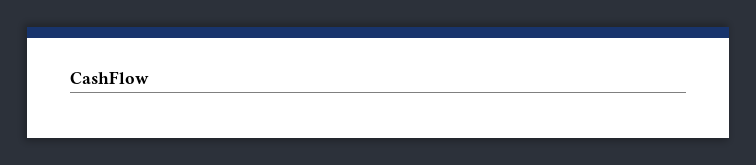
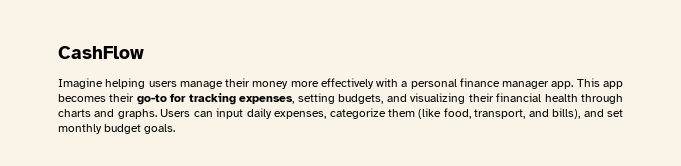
+ Imagine helping users manage their money more effectively with a personal finance manager app. This app becomes their go-to for tracking expenses, setting budgets, and visualizing their financial health through charts and graphs. Users can input daily expenses, categorize them (like food, transport, and bills), and set monthly budget goals.

